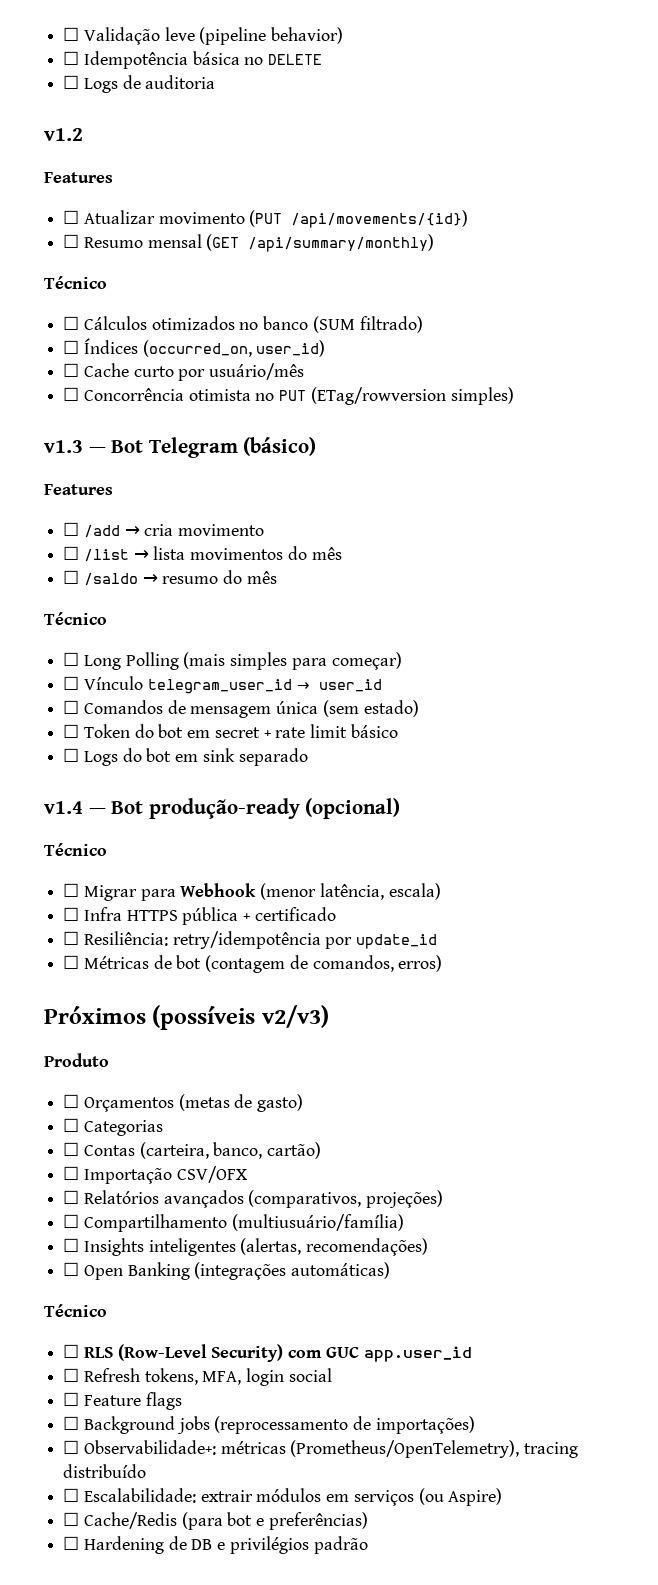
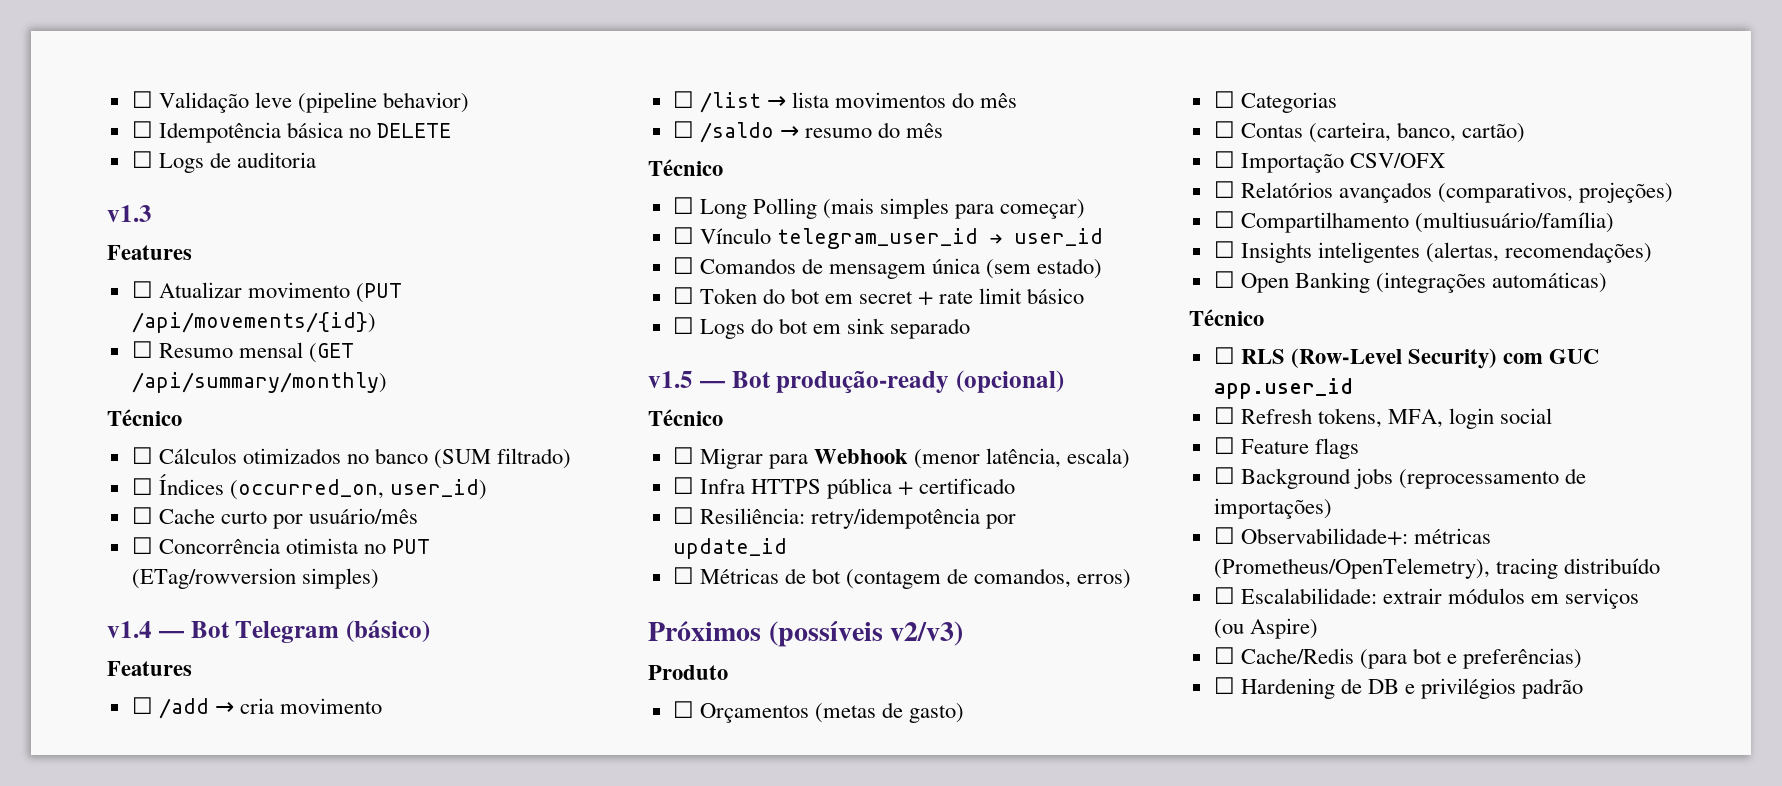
- v1.2
+ v1.3
- v1.3 — Bot Telegram (básico)
+ v1.4 — Bot Telegram (básico)
- v1.4 — Bot produção-ready (opcional)
+ v1.5 — Bot produção-ready (opcional)

